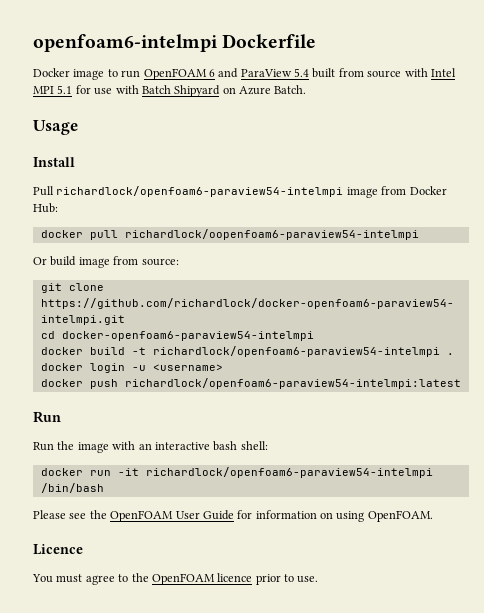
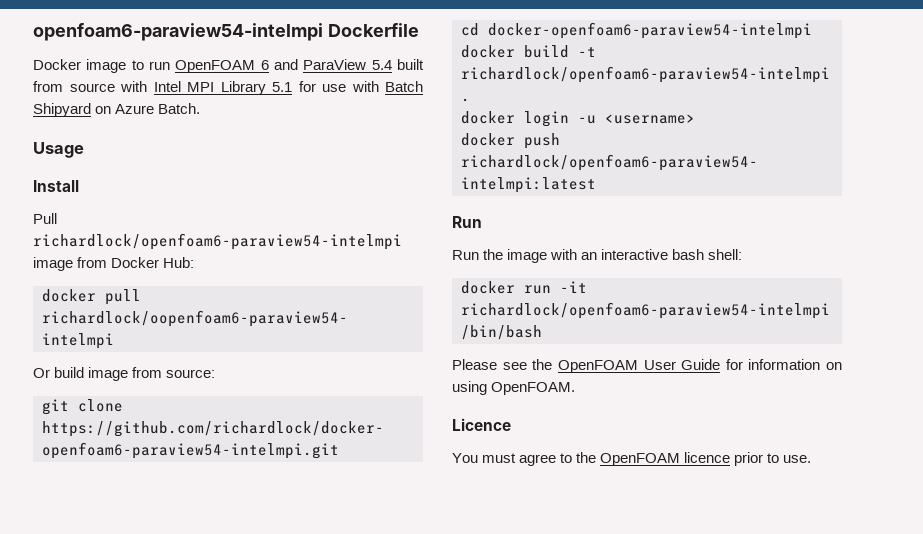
- openfoam6-intelmpi Dockerfile
+ openfoam6-paraview54-intelmpi Dockerfile
- Docker image to run OpenFOAM 6 and ParaView 5.4 built from source with Intel MPI 5.1 for use with Batch Shipyard on Azure Batch.
+ Docker image to run OpenFOAM 6 and ParaView 5.4 built from source with Intel MPI Library 5.1 for use with Batch Shipyard on Azure Batch.

